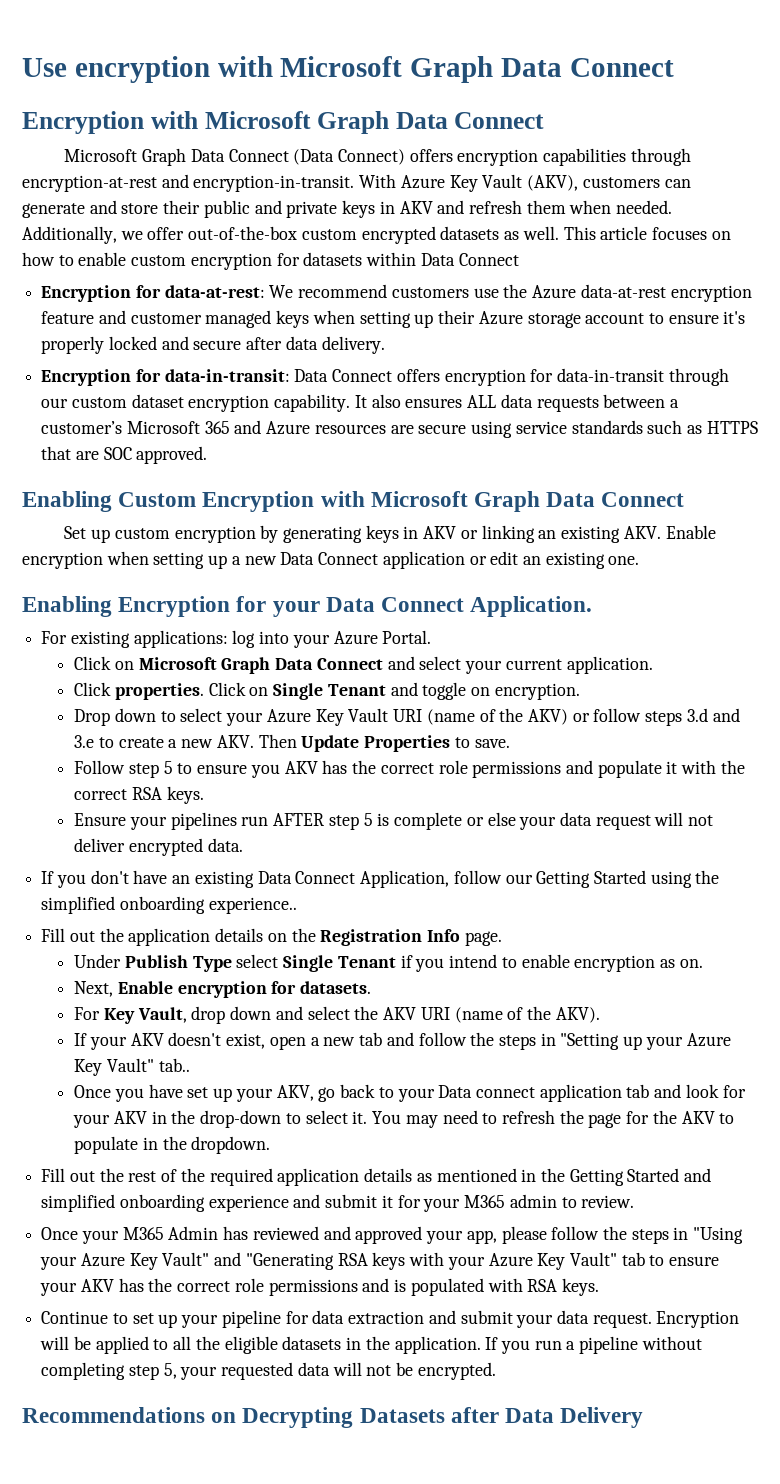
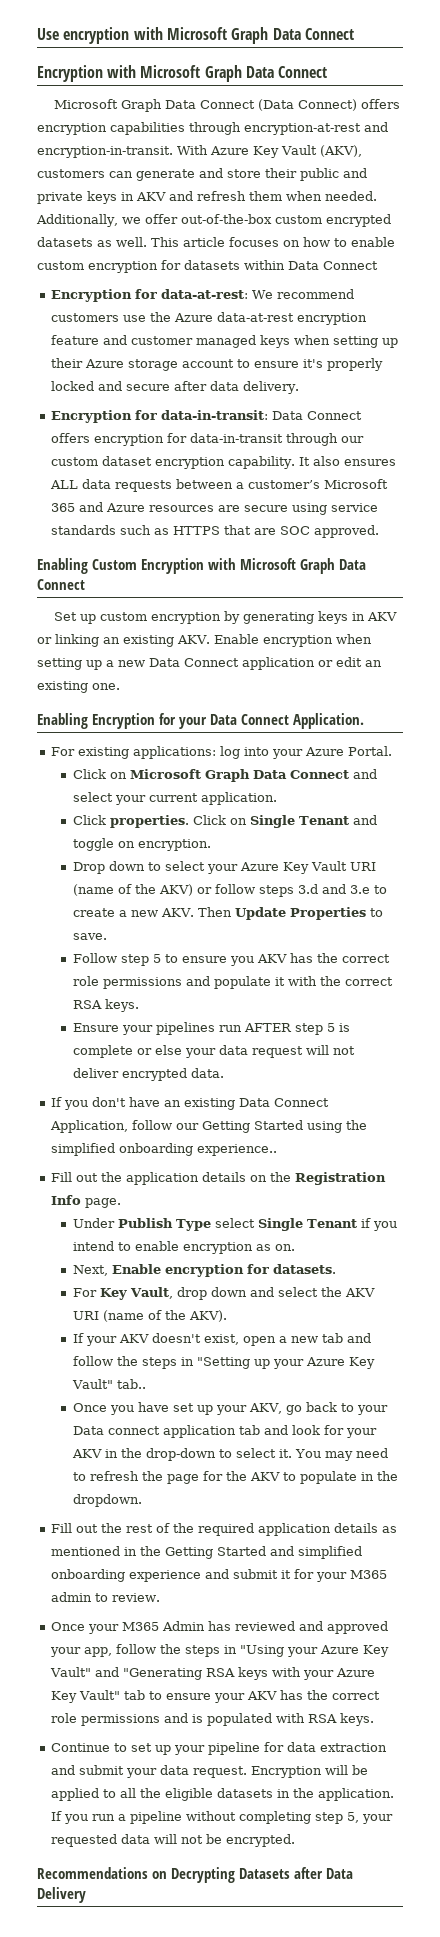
- Once your M365 Admin has reviewed and approved your app, please follow the steps in "Using your Azure Key Vault" and "Generating RSA keys with your Azure Key Vault" tab to ensure your AKV has the correct role permissions and is populated with RSA keys.
+ Once your M365 Admin has reviewed and approved your app, follow the steps in "Using your Azure Key Vault" and "Generating RSA keys with your Azure Key Vault" tab to ensure your AKV has the correct role permissions and is populated with RSA keys.

